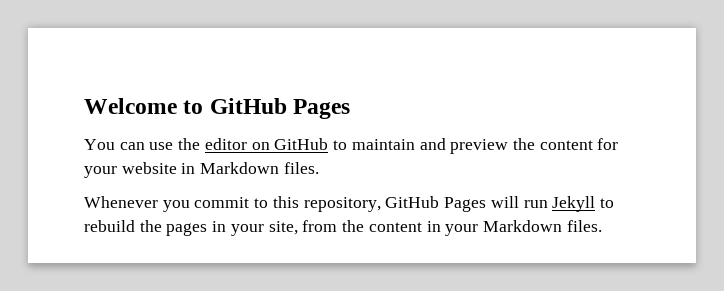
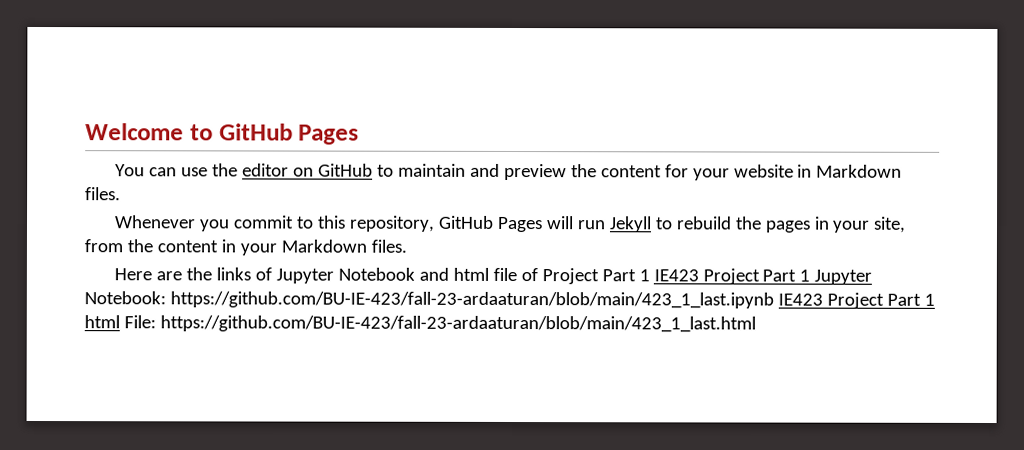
+ Here are the links of Jupyter Notebook and html file of Project Part 1 IE423 Project Part 1 Jupyter Notebook: https://github.com/BU-IE-423/fall-23-ardaaturan/blob/main/423_1_last.ipynb IE423 Project Part 1 html File: https://github.com/BU-IE-423/fall-23-ardaaturan/blob/main/423_1_last.html

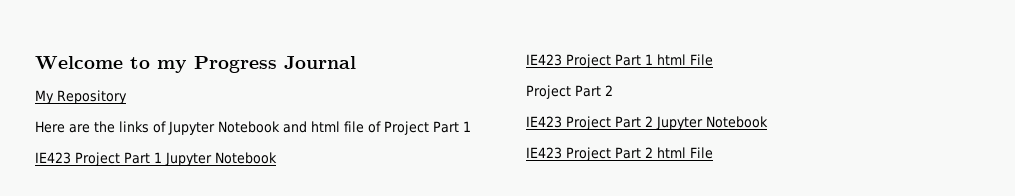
- Welcome to GitHub Pages
- You can use the editor on GitHub to maintain and preview the content for your website in Markdown files.
- Whenever you commit to this repository, GitHub Pages will run Jekyll to rebuild the pages in your site, from the content in your Markdown files.
+ Welcome to my Progress Journal
+ My Repository
- Here are the links of Jupyter Notebook and html file of Project Part 1 IE423 Project Part 1 Jupyter Notebook: https://github.com/BU-IE-423/fall-23-ardaaturan/blob/main/423_1_last.ipynb IE423 Project Part 1 html File: https://github.com/BU-IE-423/fall-23-ardaaturan/blob/main/423_1_last.html
+ Here are the links of Jupyter Notebook and html file of Project Part 1
+ IE423 Project Part 1 Jupyter Notebook
+ IE423 Project Part 1 html File
+ Project Part 2
+ IE423 Project Part 2 Jupyter Notebook
+ IE423 Project Part 2 html File

